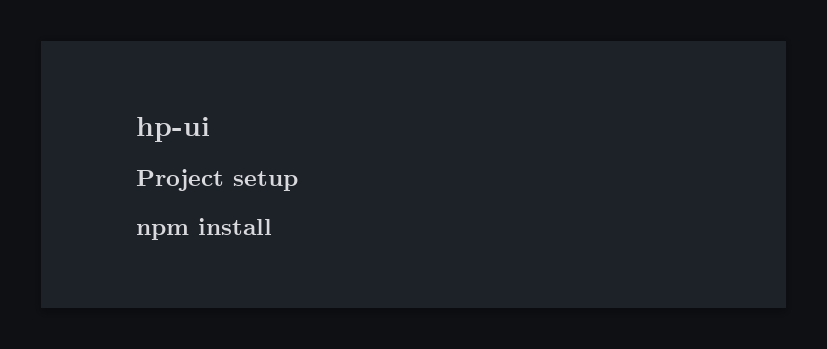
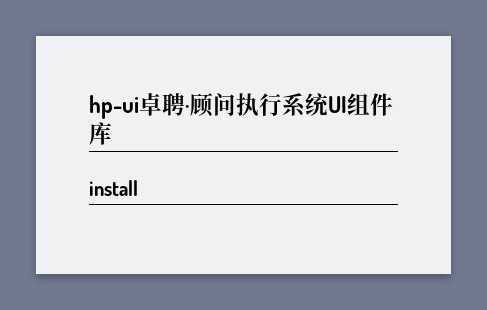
- hp-ui
- Project setup
- npm install
+ hp-ui卓聘·顾问执行系统UI组件库
+ install

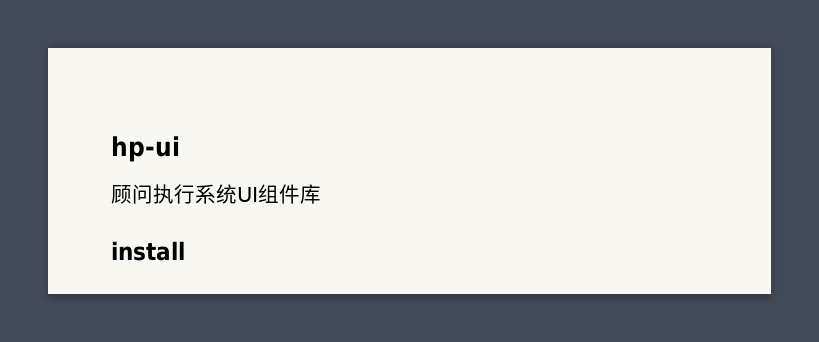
- hp-ui卓聘·顾问执行系统UI组件库
+ hp-ui
+ 顾问执行系统UI组件库

